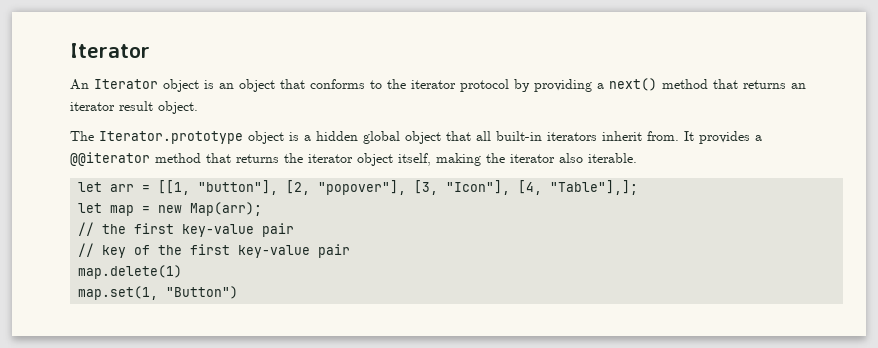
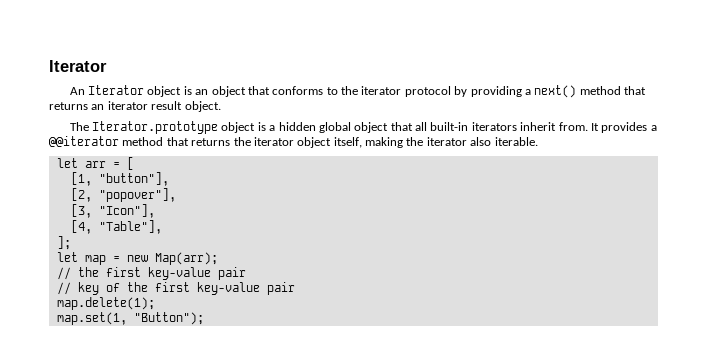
- let arr = [[1, "button"], [2, "popover"], [3, "Icon"], [4, "Table"],];
+ let arr = [
+ [1, "button"],
+ [2, "popover"],
+ [3, "Icon"],
+ [4, "Table"],
+ ];
- map.delete(1)
+ map.delete(1);
- map.set(1, "Button")
+ map.set(1, "Button");

